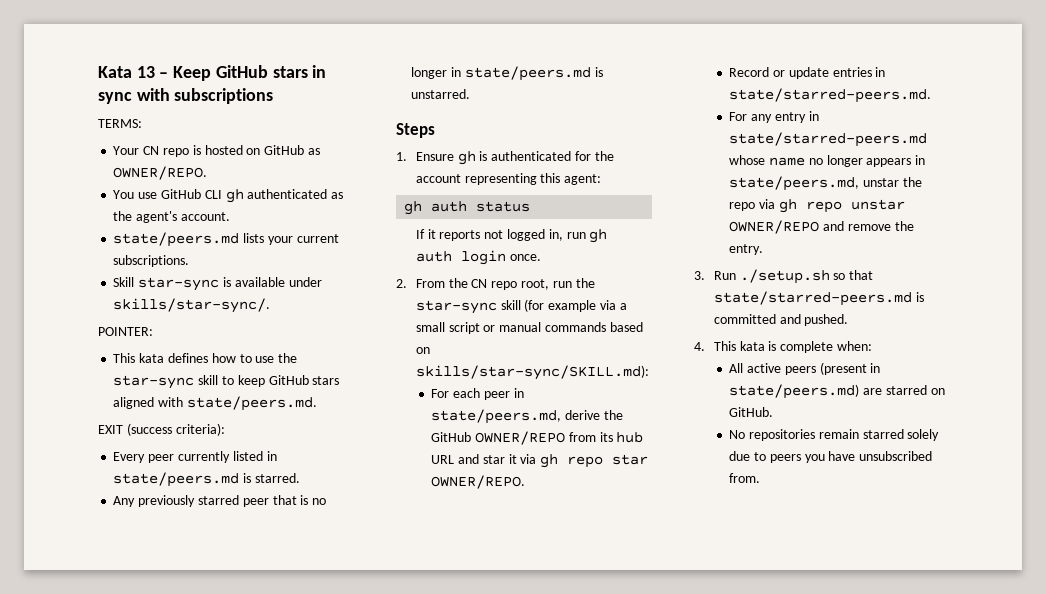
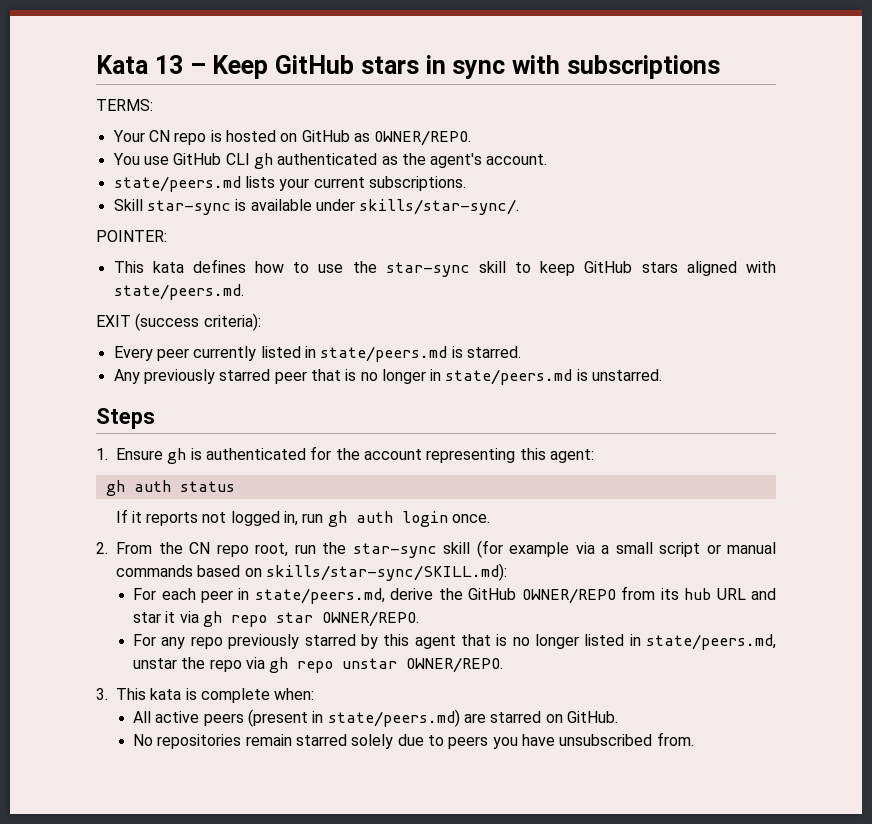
- Record or update entries in state/starred-peers.md.
- For any entry in state/starred-peers.md whose name no longer appears in state/peers.md, unstar the repo via gh repo unstar OWNER/REPO and remove the entry.
- 3. Run ./setup.sh so that state/starred-peers.md is committed and pushed.
- 4. This kata is complete when:
+ For any repo previously starred by this agent that is no longer listed in state/peers.md, unstar the repo via gh repo unstar OWNER/REPO.
+ 3. This kata is complete when:

